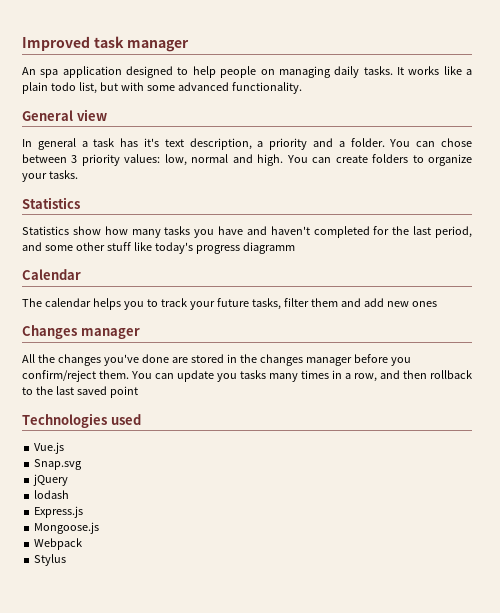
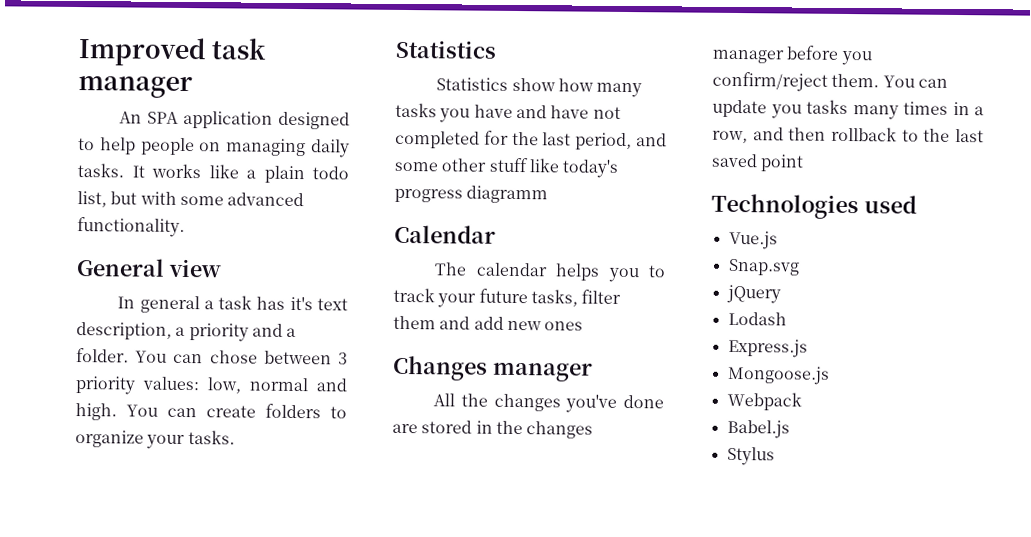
- An spa application designed to help people on managing daily tasks.
+ An SPA application designed to help people on managing daily tasks.
- Statistics show how many tasks you have and haven't completed for the last period, and some other stuff like today's progress diagramm
+ Statistics show how many tasks you have and have not completed for the last period, and some other stuff like today's progress diagramm
- lodash
+ Lodash
+ Babel.js

